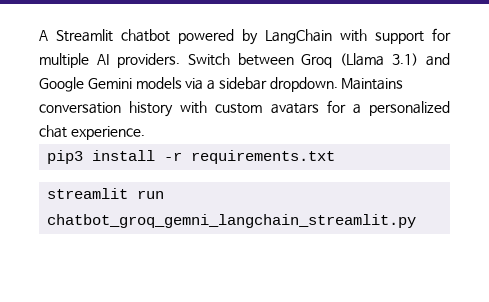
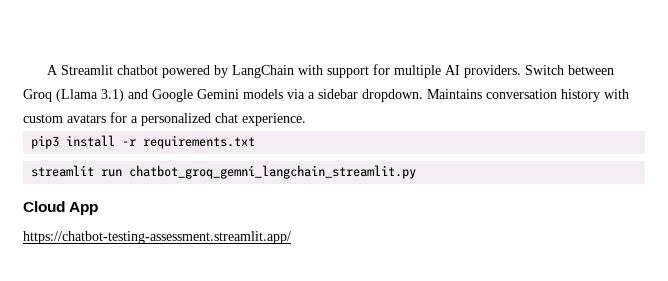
+ Cloud App
+ https://chatbot-testing-assessment.streamlit.app/

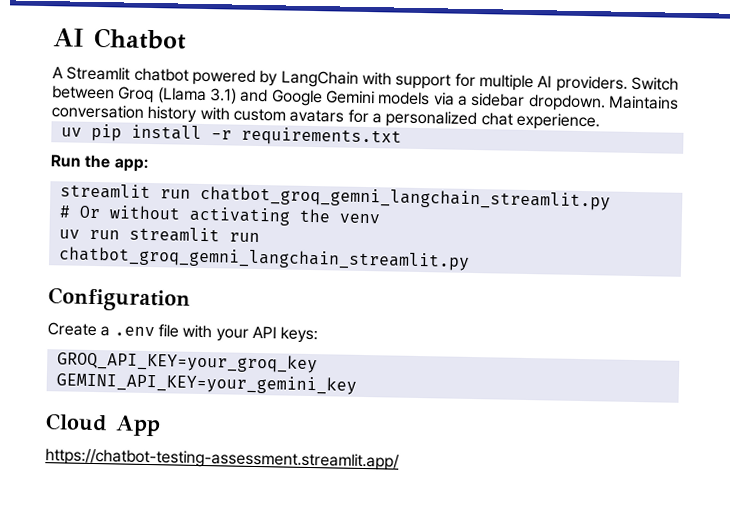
+ AI Chatbot
- pip3 install -r requirements.txt
+ uv pip install -r requirements.txt
+ Run the app:
  streamlit run chatbot_groq_gemni_langchain_streamlit.py
+ # Or without activating the venv
+ uv run streamlit run chatbot_groq_gemni_langchain_streamlit.py
+ Configuration
+ Create a .env file with your API keys:
+ GROQ_API_KEY=your_groq_key
+ GEMINI_API_KEY=your_gemini_key

